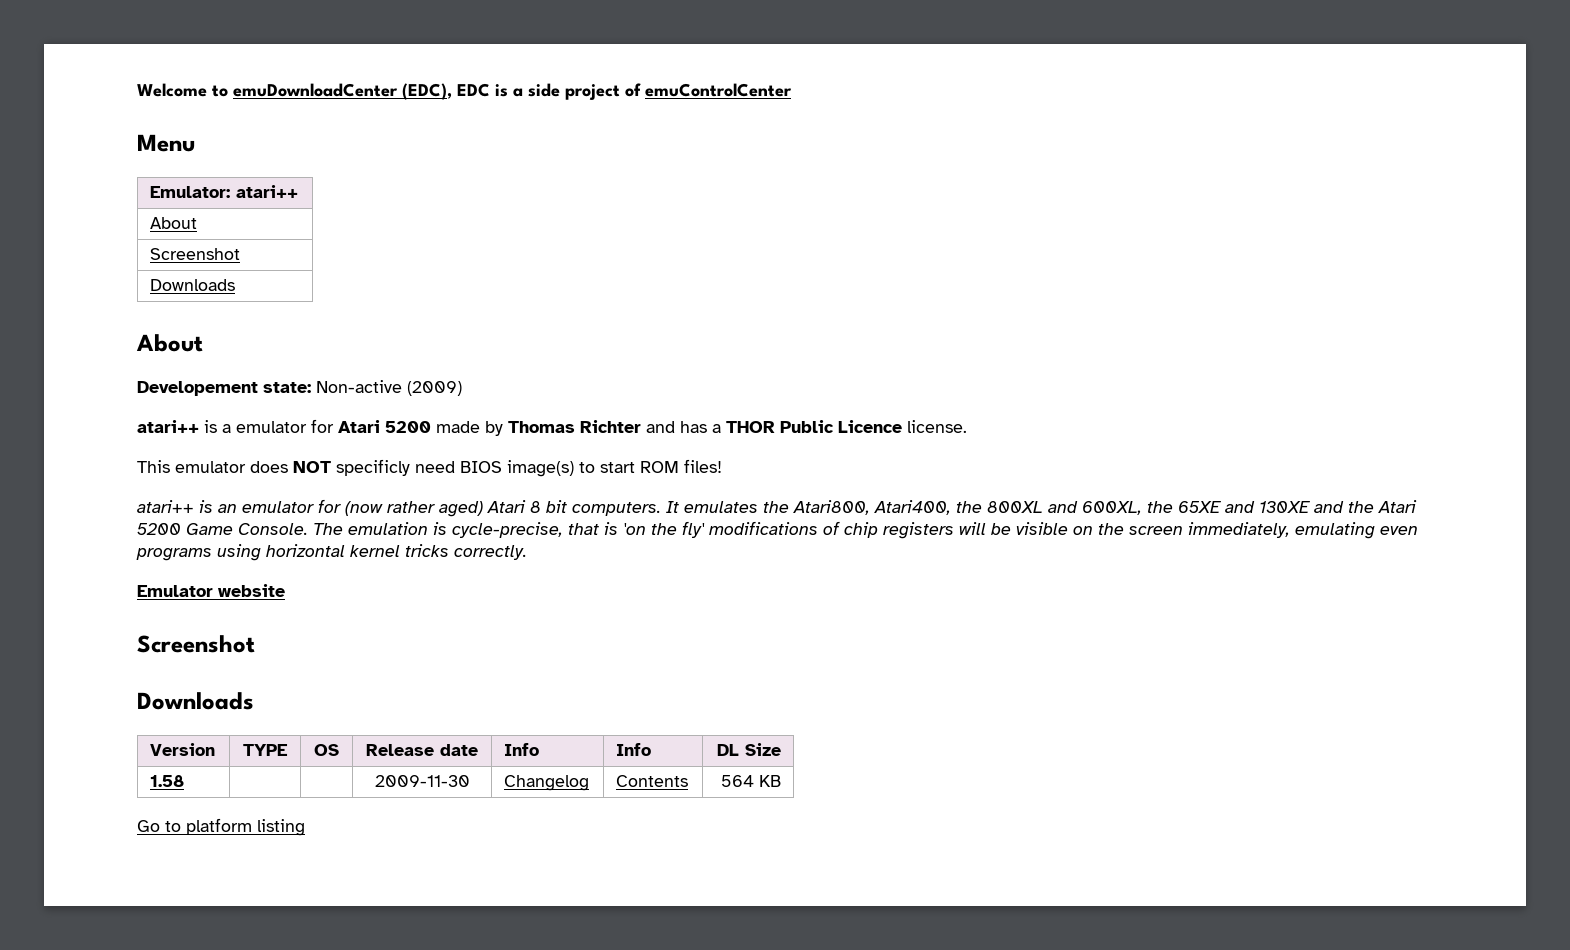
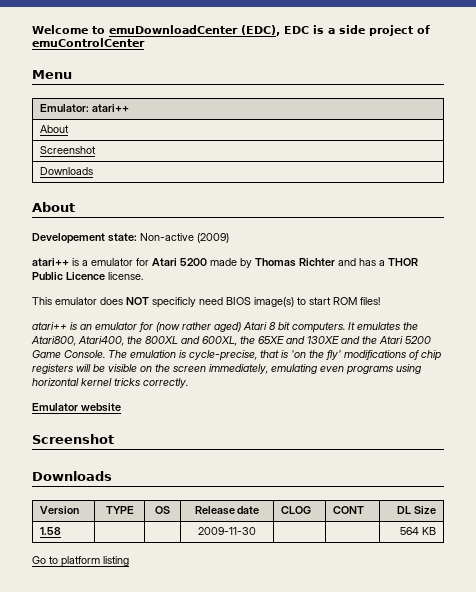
- Version | TYPE | OS | Release date | Info | Info | DL Size
+ Version | TYPE | OS | Release date | CLOG | CONT | DL Size
- 1.58 | | | 2009-11-30 | Changelog | Contents | 564 KB
+ 1.58 | | | 2009-11-30 | | | 564 KB

